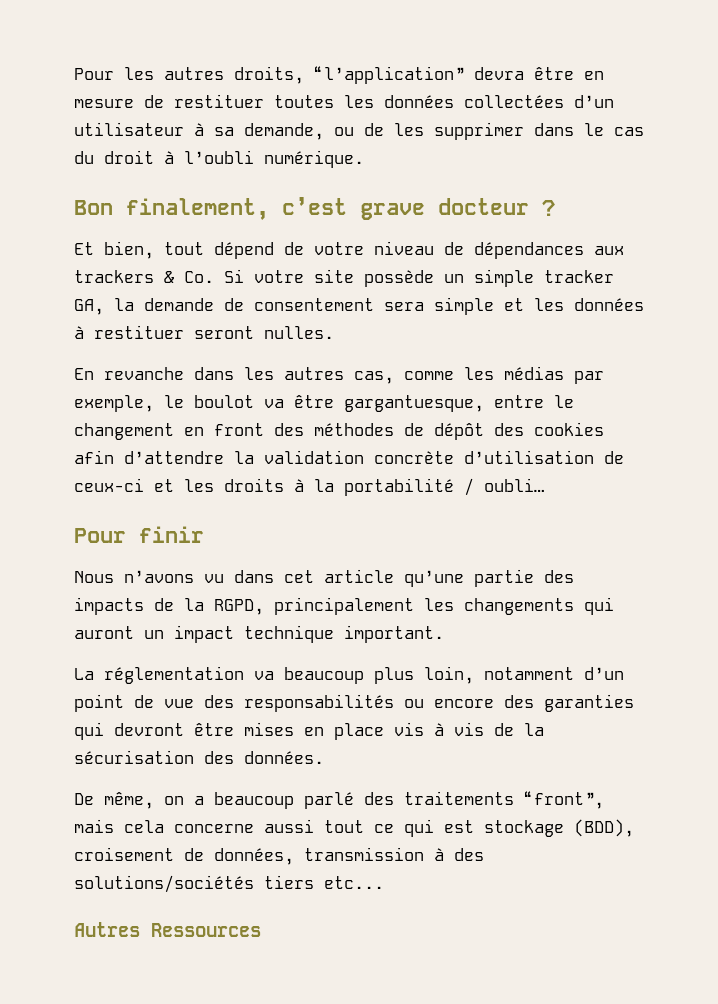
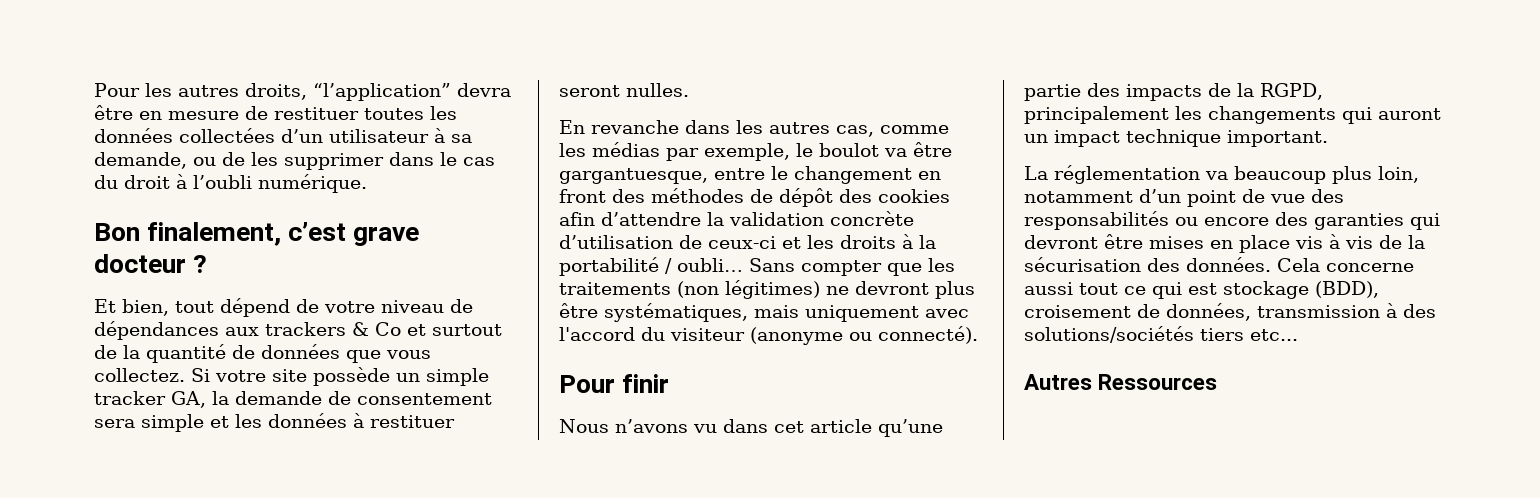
- Et bien, tout dépend de votre niveau de dépendances aux trackers & Co. Si votre site possède un simple tracker GA, la demande de consentement sera simple et les données à restituer seront nulles.
+ Et bien, tout dépend de votre niveau de dépendances aux trackers & Co et surtout de la quantité de données que vous collectez. Si votre site possède un simple tracker GA, la demande de consentement sera simple et les données à restituer seront nulles.
+ Sans compter que les traitements (non légitimes) ne devront plus être systématiques, mais uniquement avec l'accord du visiteur (anonyme ou connecté).
- La réglementation va beaucoup plus loin, notamment d’un point de vue des responsabilités ou encore des garanties qui devront être mises en place vis à vis de la sécurisation des données.
- De même, on a beaucoup parlé des traitements “front”, mais cela concerne aussi tout ce qui est stockage (BDD), croisement de données, transmission à des solutions/sociétés tiers etc...
+ La réglementation va beaucoup plus loin, notamment d’un point de vue des responsabilités ou encore des garanties qui devront être mises en place vis à vis de la sécurisation des données. Cela concerne aussi tout ce qui est stockage (BDD), croisement de données, transmission à des solutions/sociétés tiers etc...

